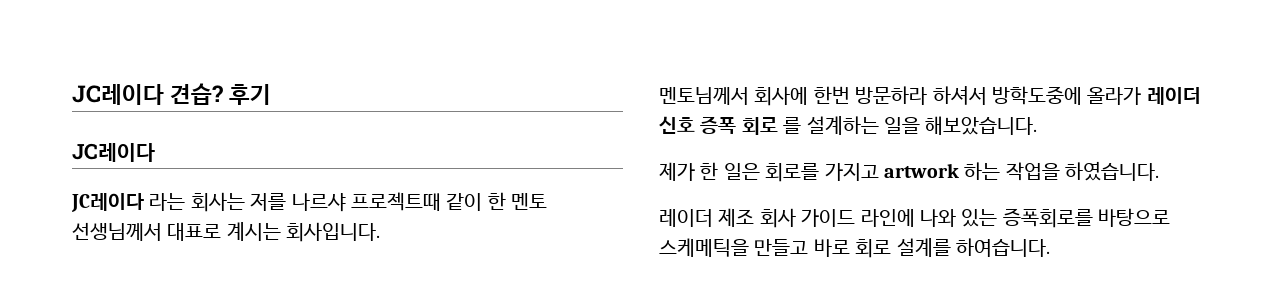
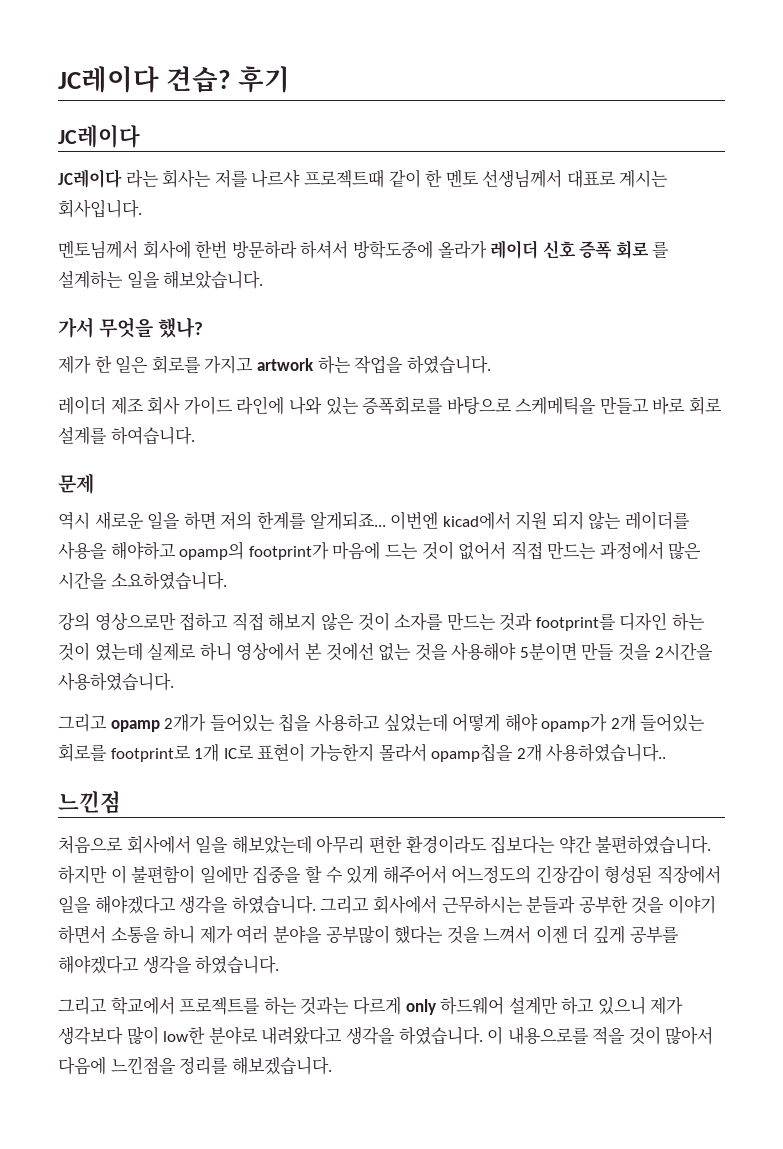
+ 가서 무엇을 했나?
+ 문제
+ 역시 새로운 일을 하면 저의 한계를 알게되죠... 이번엔 kicad에서 지원 되지 않는 레이더를 사용을 해야하고 opamp의 footprint가 마음에 드는 것이 없어서 직접 만드는 과정에서 많은 시간을 소요하였습니다.
+ 강의 영상으로만 접하고 직접 해보지 않은 것이 소자를 만드는 것과 footprint를 디자인 하는 것이 였는데 실제로 하니 영상에서 본 것에선 없는 것을 사용해야 5분이면 만들 것을 2시간을 사용하였습니다.
+ 그리고 opamp 2개가 들어있는 칩을 사용하고 싶었는데 어떻게 해야 opamp가 2개 들어있는 회로를 footprint로 1개 IC로 표현이 가능한지 몰라서 opamp칩을 2개 사용하였습니다..
+ 느낀점
+ 처음으로 회사에서 일을 해보았는데 아무리 편한 환경이라도 집보다는 약간 불편하였습니다. 하지만 이 불편함이 일에만 집중을 할 수 있게 해주어서 어느정도의 긴장감이 형성된 직장에서 일을 해야겠다고 생각을 하였습니다. 그리고 회사에서 근무하시는 분들과 공부한 것을 이야기 하면서 소통을 하니 제가 여러 분야을 공부많이 했다는 것을 느껴서 이젠 더 깊게 공부를 해야겠다고 생각을 하였습니다.
+ 그리고 학교에서 프로젝트를 하는 것과는 다르게 only 하드웨어 설계만 하고 있으니 제가 생각보다 많이 low한 분야로 내려왔다고 생각을 하였습니다. 이 내용으로를 적을 것이 많아서 다음에 느낀점을 정리를 해보겠습니다.

